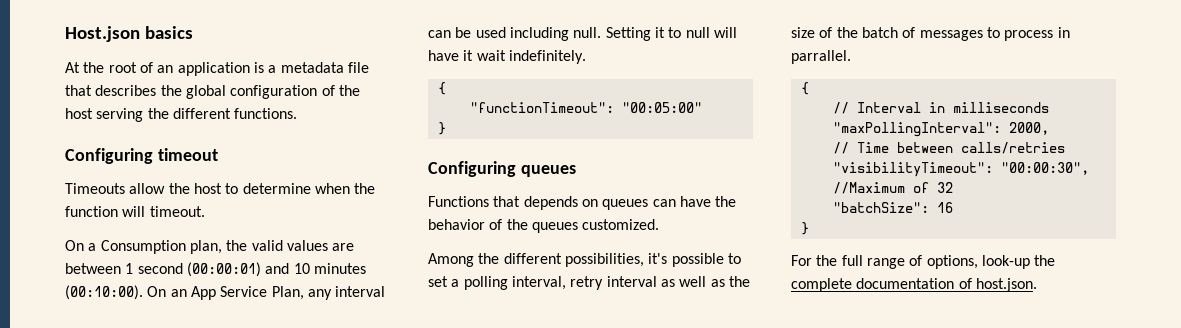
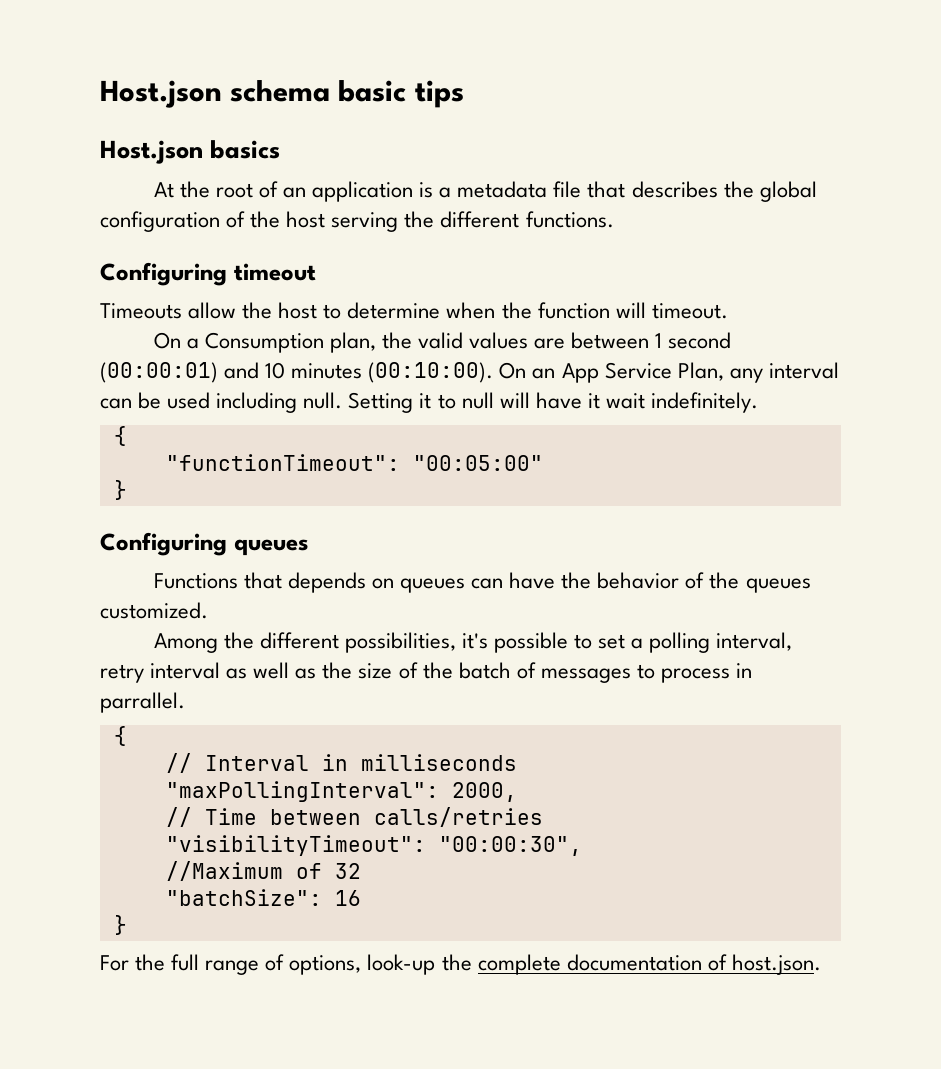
+ Host.json schema basic tips

